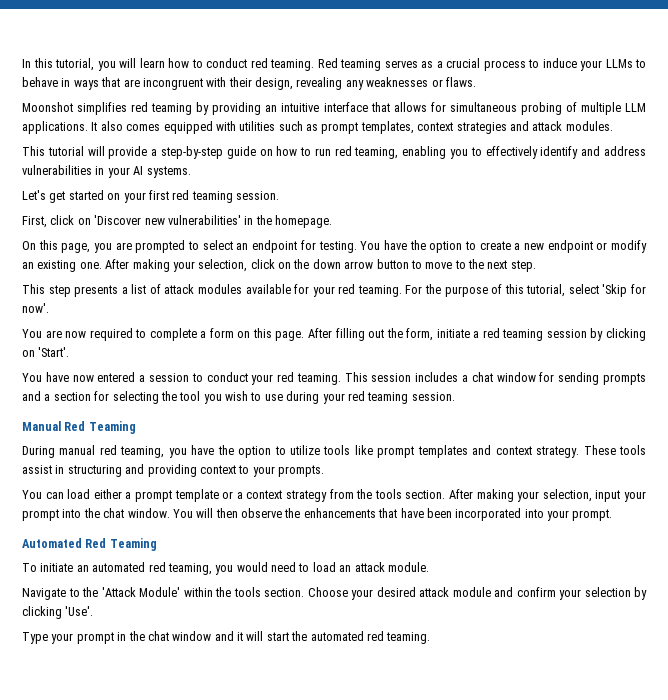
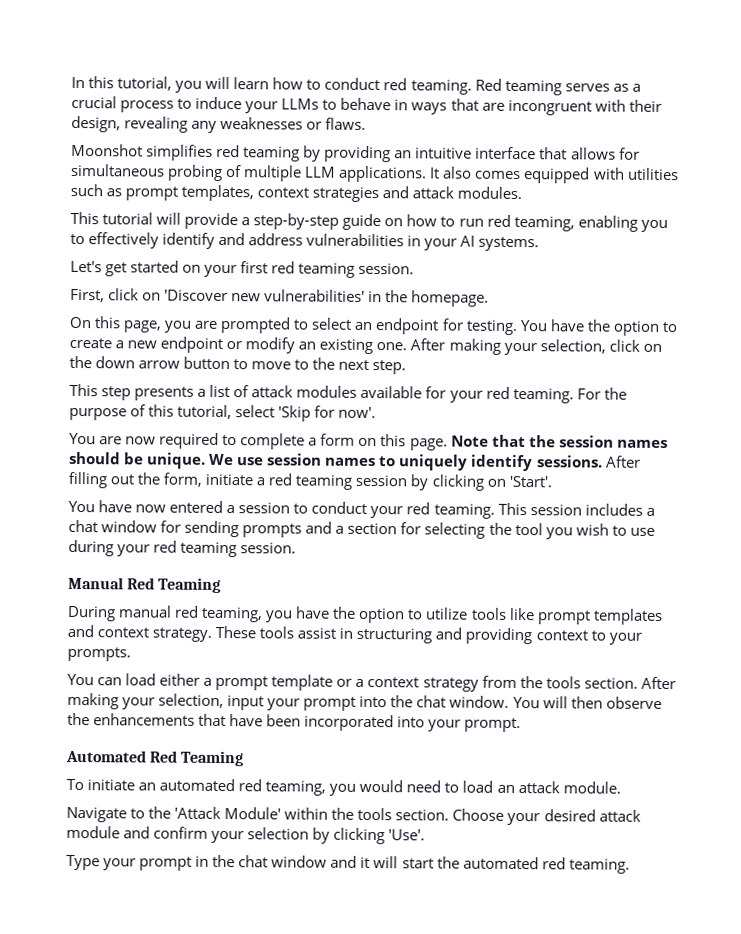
+ Note that the session names should be unique. We use session names to uniquely identify sessions.

